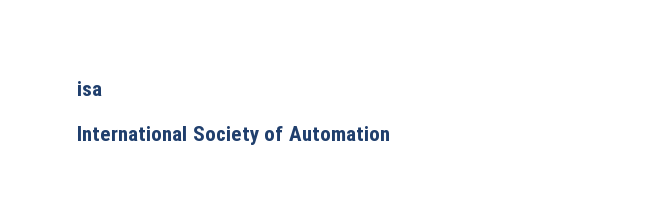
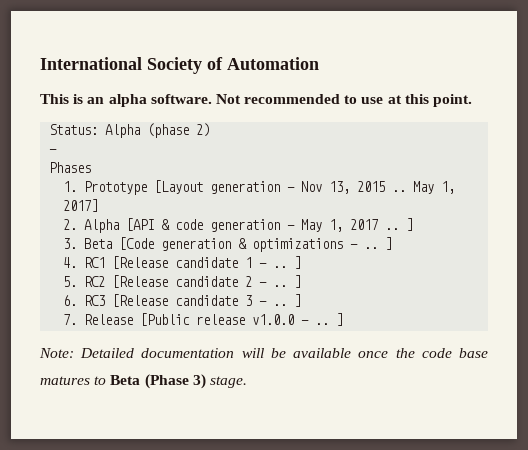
- isa
+ This is an alpha software. Not recommended to use at this point.
+ Status: Alpha (phase 2)
+ -
+ Phases
+ 1. Prototype [Layout generation - Nov 13, 2015 .. May 1, 2017]
+ 2. Alpha [API & code generation - May 1, 2017 .. ]
+ 3. Beta [Code generation & optimizations - .. ]
+ 4. RC1 [Release candidate 1 - .. ]
+ 5. RC2 [Release candidate 2 - .. ]
+ 6. RC3 [Release candidate 3 - .. ]
+ 7. Release [Public release v1.0.0 - .. ]
+ Note: Detailed documentation will be available once the code base matures to Beta (Phase 3) stage.

